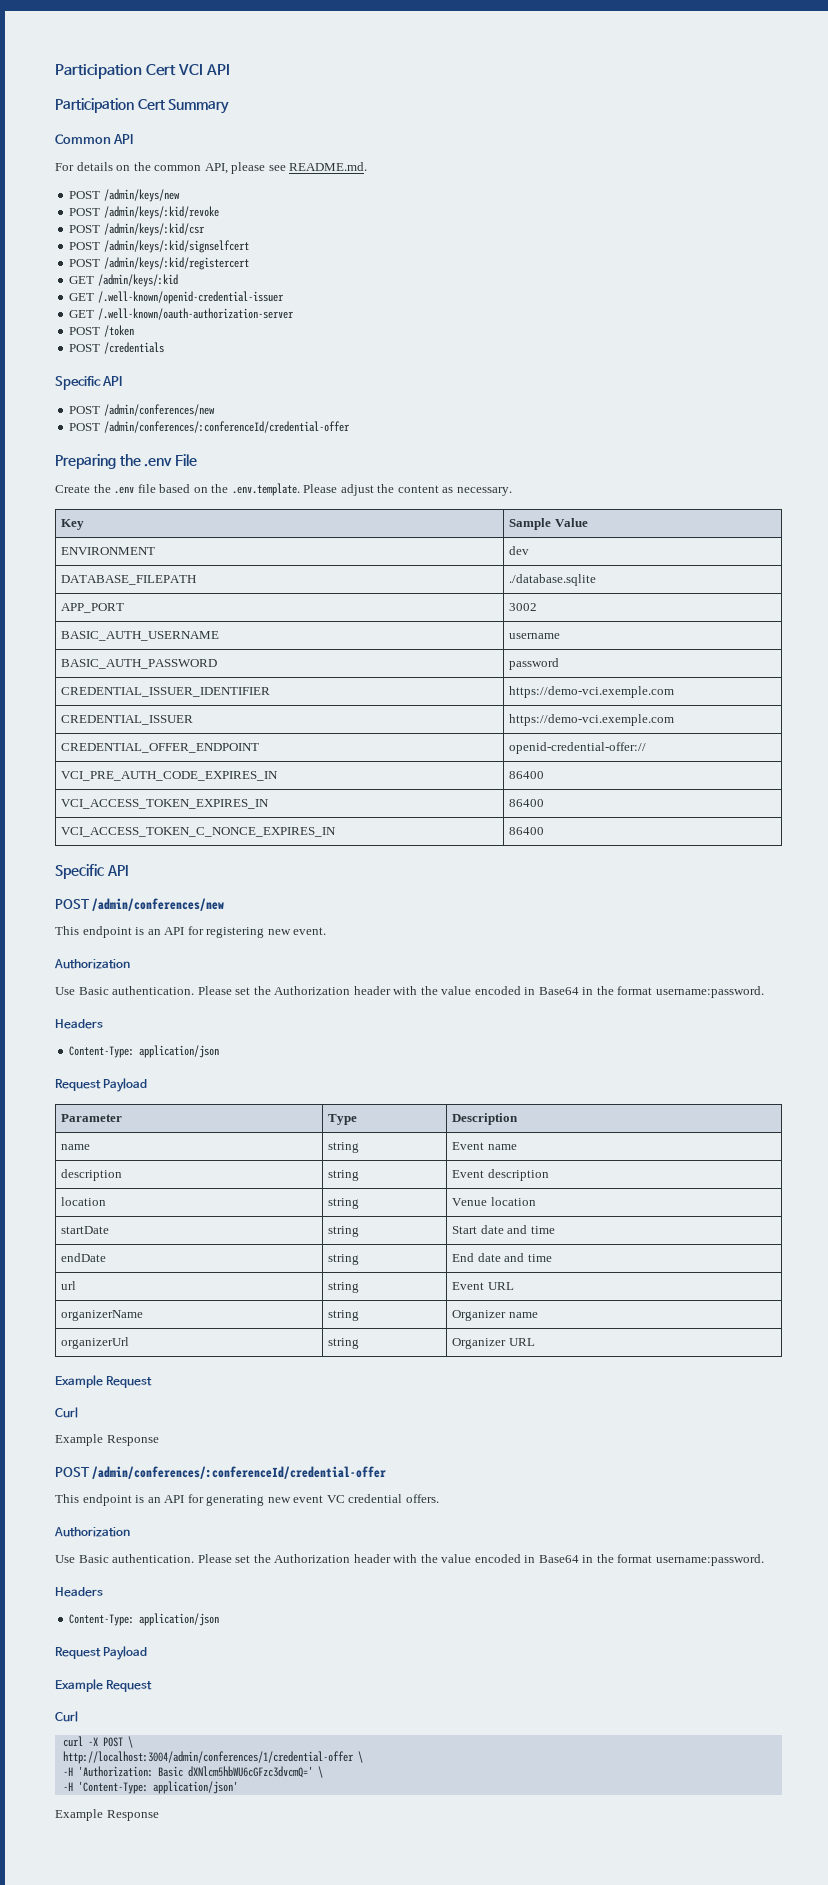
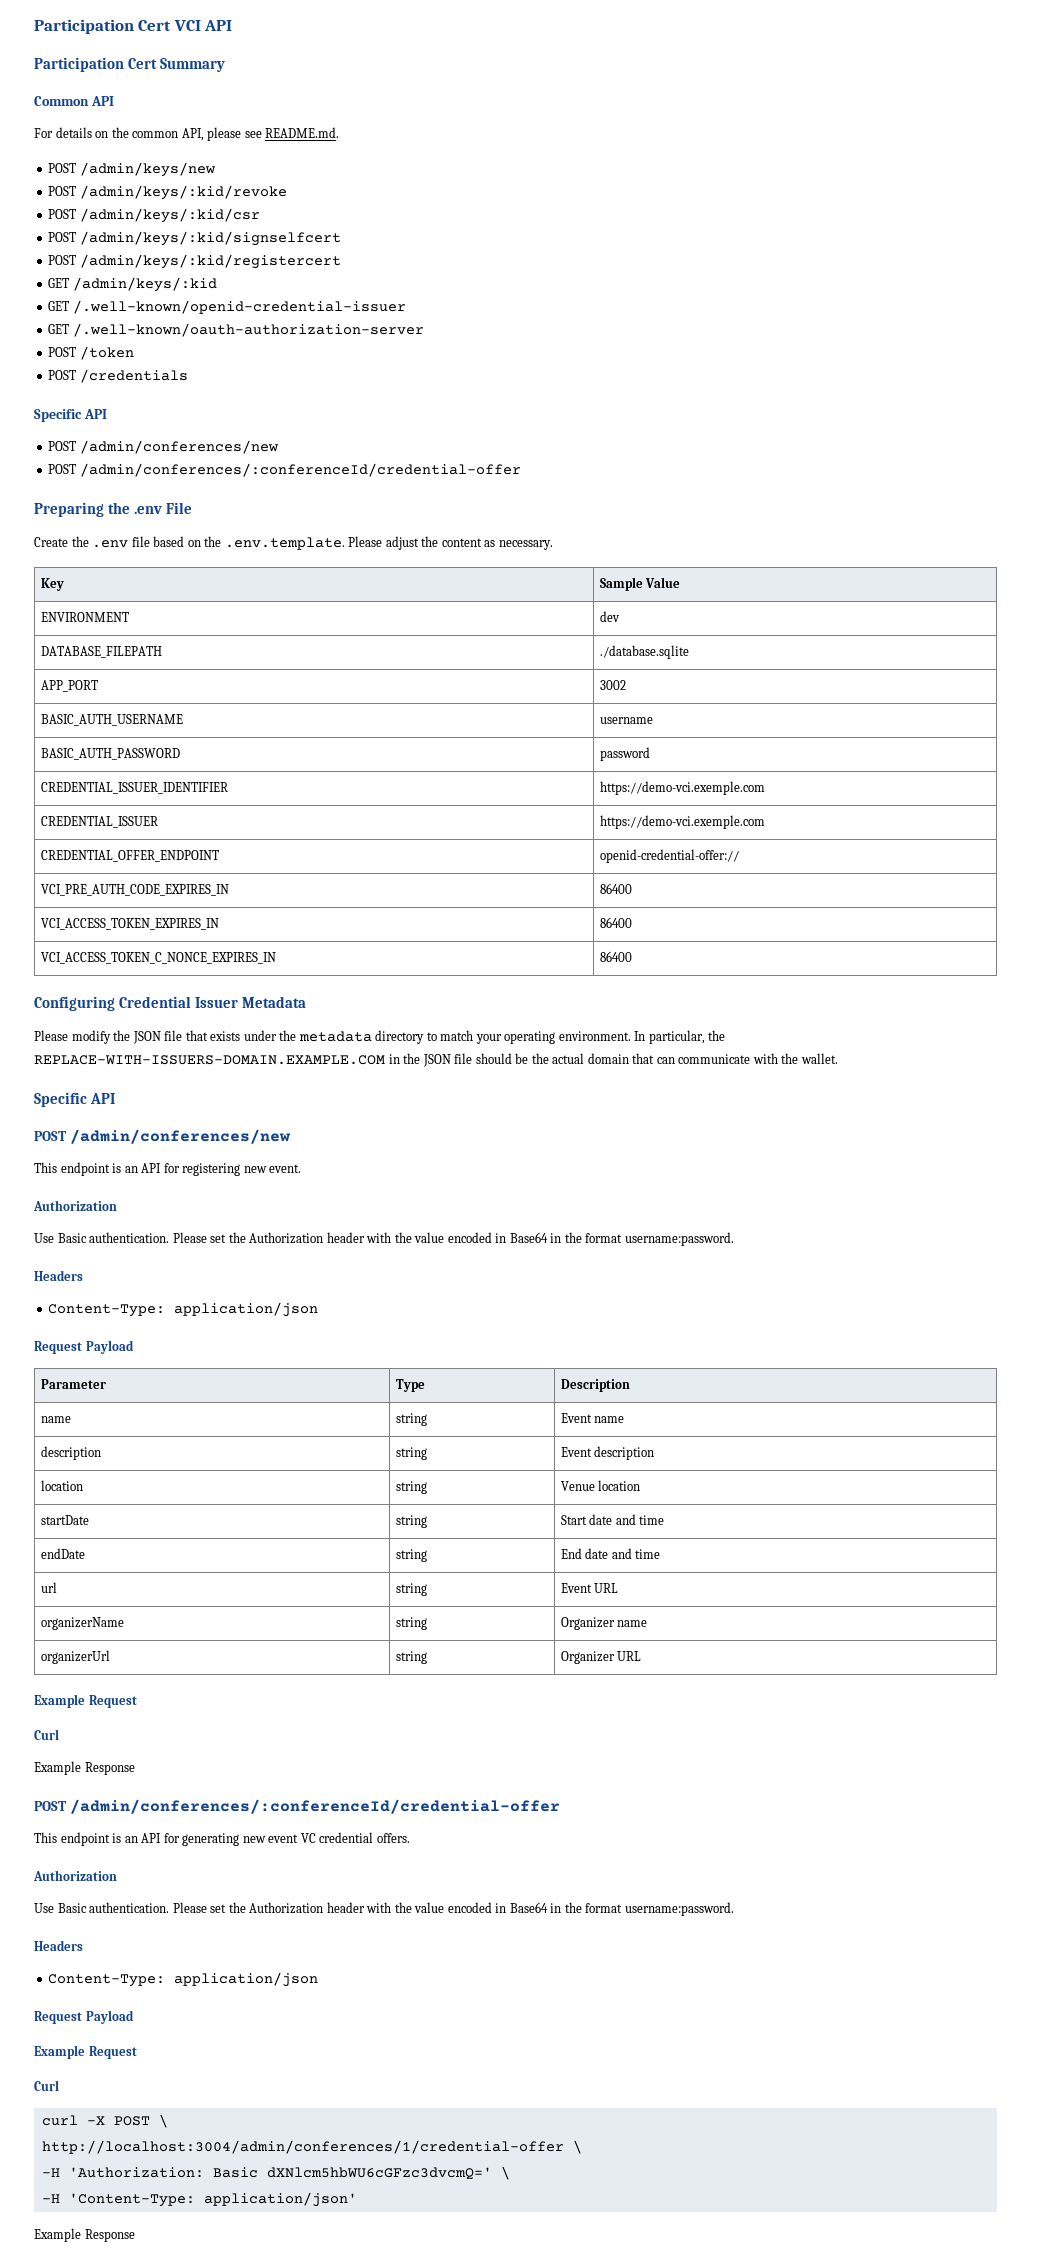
+ Configuring Credential Issuer Metadata
+ Please modify the JSON file that exists under the metadata directory to match your operating environment. In particular, the REPLACE-WITH-ISSUERS-DOMAIN.EXAMPLE.COM in the JSON file should be the actual domain that can communicate with the wallet.

